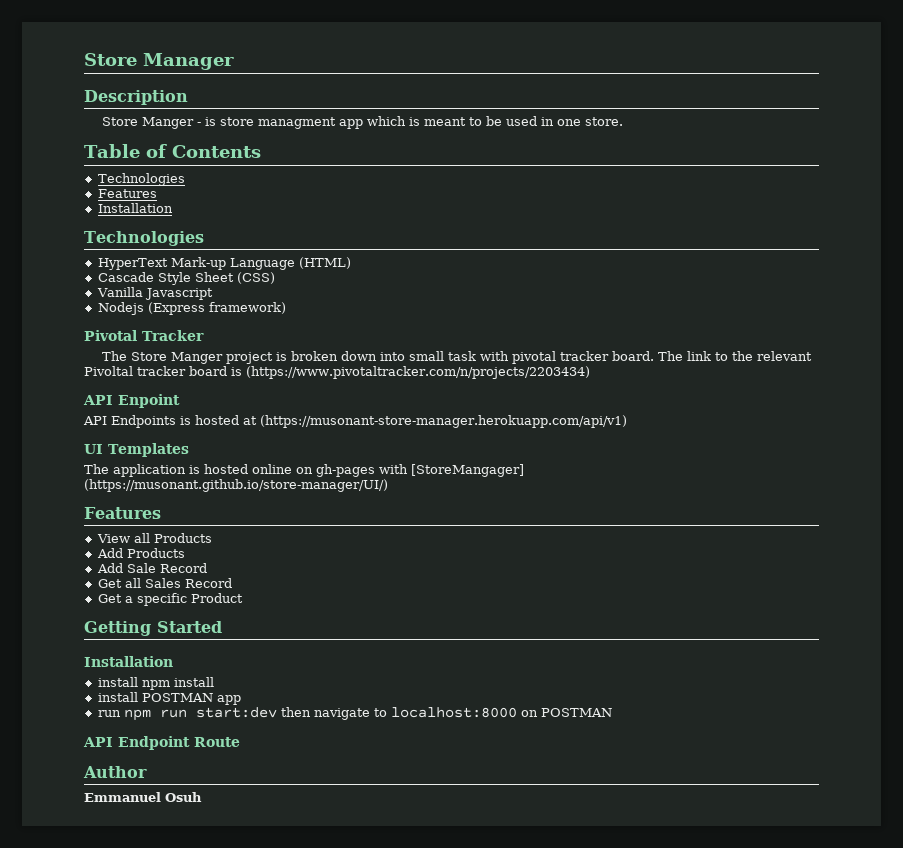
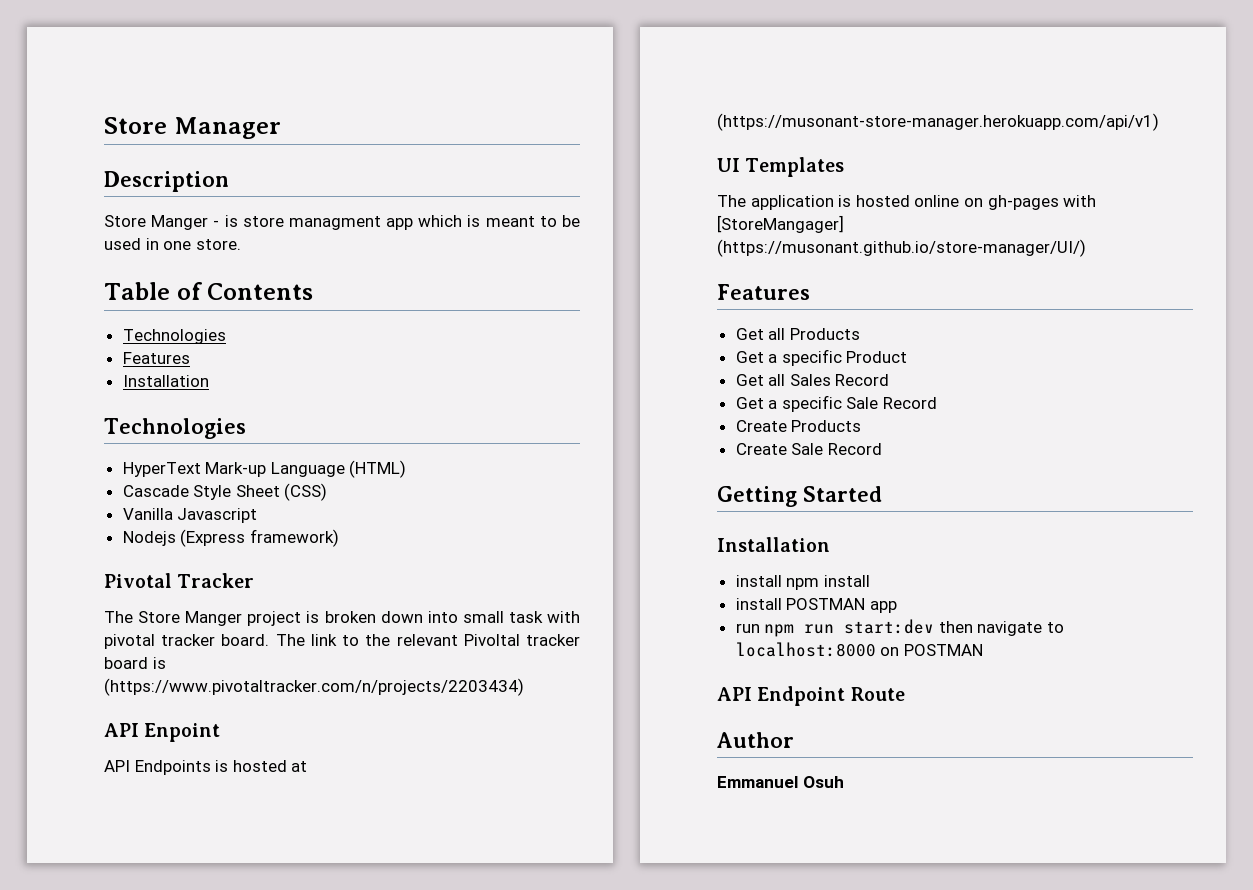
- View all Products
+ Get all Products
- Add Products
- Add Sale Record
+ Get a specific Product
- Get a specific Product
+ Get a specific Sale Record
+ Create Products
+ Create Sale Record

